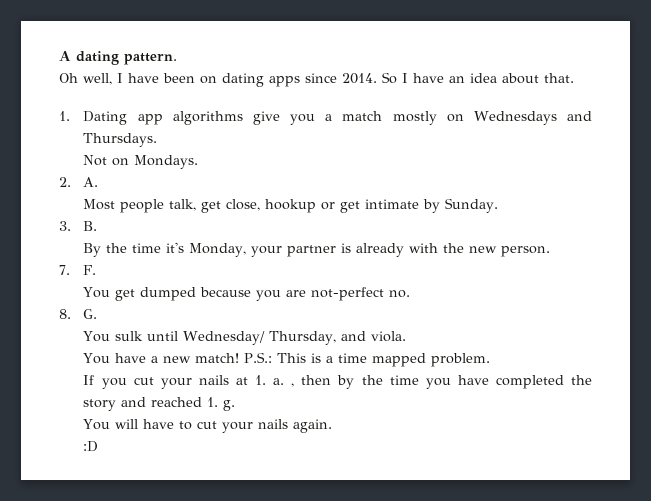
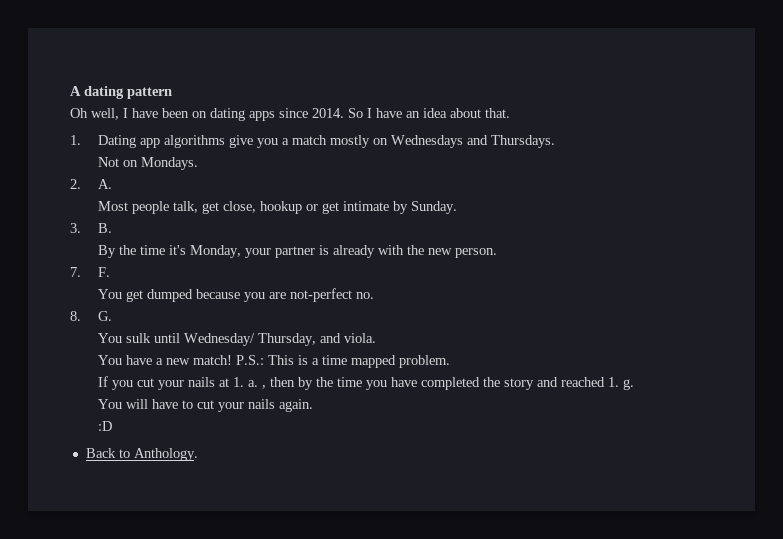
- A dating pattern.
+ A dating pattern
+ Back to Anthology.

